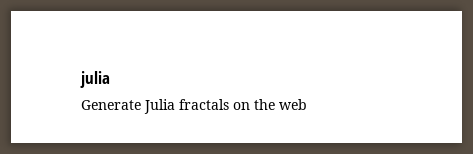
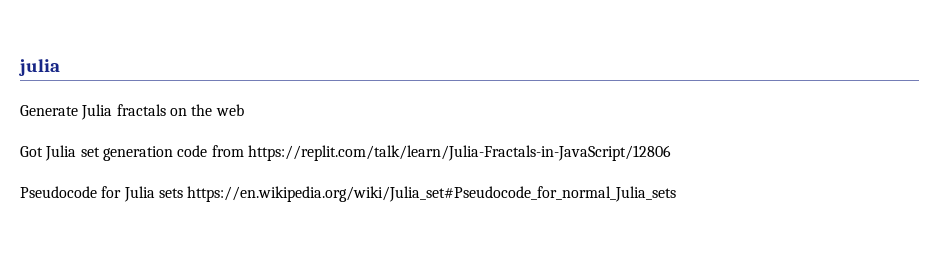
+ Got Julia set generation code from https://replit.com/talk/learn/Julia-Fractals-in-JavaScript/12806
+ Pseudocode for Julia sets https://en.wikipedia.org/wiki/Julia_set#Pseudocode_for_normal_Julia_sets

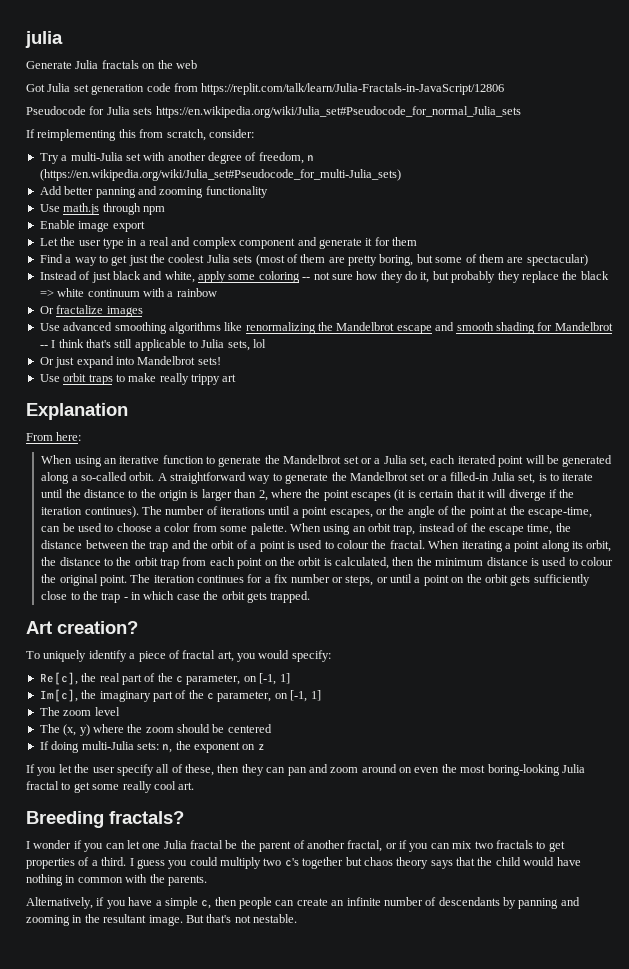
+ If reimplementing this from scratch, consider:
+ Try a multi-Julia set with another degree of freedom, n (https://en.wikipedia.org/wiki/Julia_set#Pseudocode_for_multi-Julia_sets)
+ Add better panning and zooming functionality
+ Use math.js through npm
+ Enable image export
+ Let the user type in a real and complex component and generate it for them
+ Find a way to get just the coolest Julia sets (most of them are pretty boring, but some of them are spectacular)
+ Instead of just black and white, apply some coloring -- not sure how they do it, but probably they replace the black => white continuum with a rainbow
+ Or fractalize images
+ Use advanced smoothing algorithms like renormalizing the Mandelbrot escape and smooth shading for Mandelbrot -- I think that's still applicable to Julia sets, lol
+ Or just expand into Mandelbrot sets!
+ Use orbit traps to make really trippy art
+ Explanation
+ From here:
+ When using an iterative function to generate the Mandelbrot set or a Julia set, each iterated point will be generated along a so-called orbit. A straightforward way to generate the Mandelbrot set or a filled-in Julia set, is to iterate until the distance to the origin is larger than 2, where the point escapes (it is certain that it will diverge if the iteration continues). The number of iterations until a point escapes, or the angle of the point at the escape-time, can be used to choose a color from some palette. When using an orbit trap, instead of the escape time, the distance between the trap and the orbit of a point is used to colour the fractal. When iterating a point along its orbit, the distance to the orbit trap from each point on the orbit is calculated, then the minimum distance is used to colour the original point. The iteration continues for a fix number or steps, or until a point on the orbit gets sufficiently close to the trap - in which case the orbit gets trapped.
+ Art creation?
+ To uniquely identify a piece of fractal art, you would specify:
+ Re[c], the real part of the c parameter, on [-1, 1]
+ Im[c], the imaginary part of the c parameter, on [-1, 1]
+ The zoom level
+ The (x, y) where the zoom should be centered
+ If doing multi-Julia sets: n, the exponent on z
+ If you let the user specify all of these, then they can pan and zoom around on even the most boring-looking Julia fractal to get some really cool art.
+ Breeding fractals?
+ I wonder if you can let one Julia fractal be the parent of another fractal, or if you can mix two fractals to get properties of a third. I guess you could multiply two c's together but chaos theory says that the child would have nothing in common with the parents.
+ Alternatively, if you have a simple c, then people can create an infinite number of descendants by panning and zooming in the resultant image. But that's not nestable.

